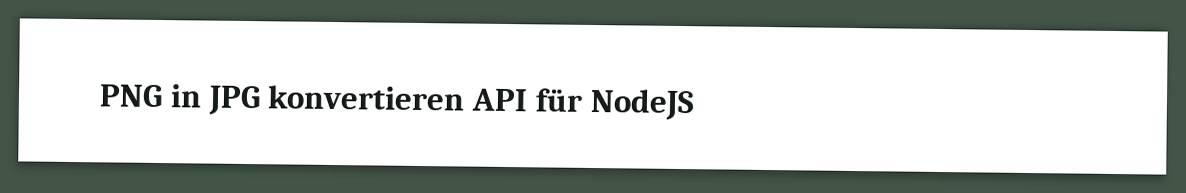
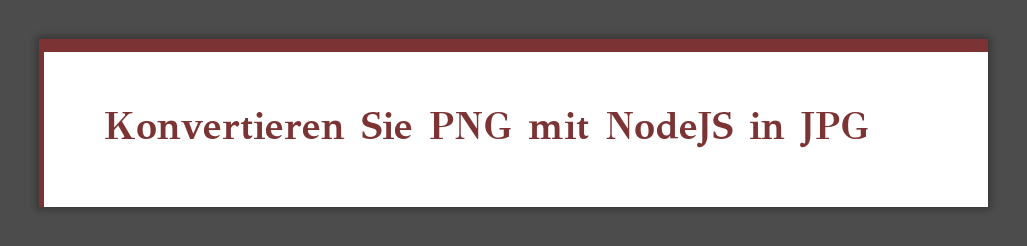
- PNG in JPG konvertieren API für NodeJS
+ Konvertieren Sie PNG mit NodeJS in JPG

